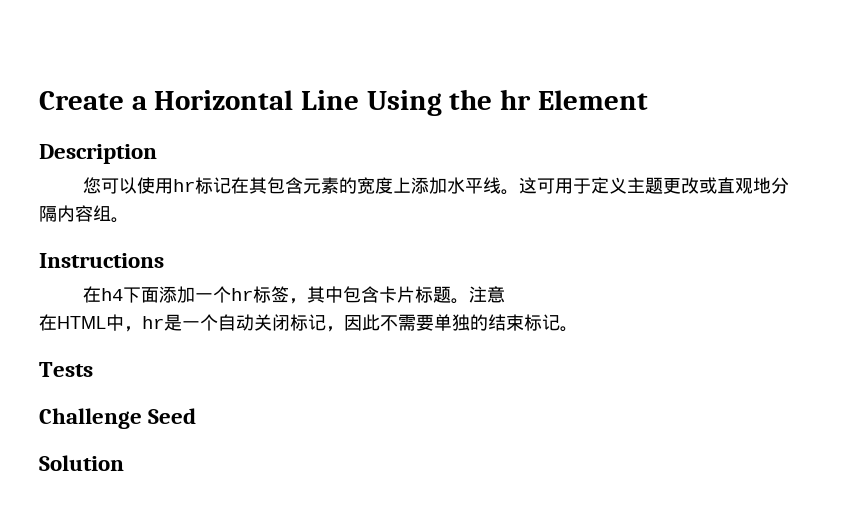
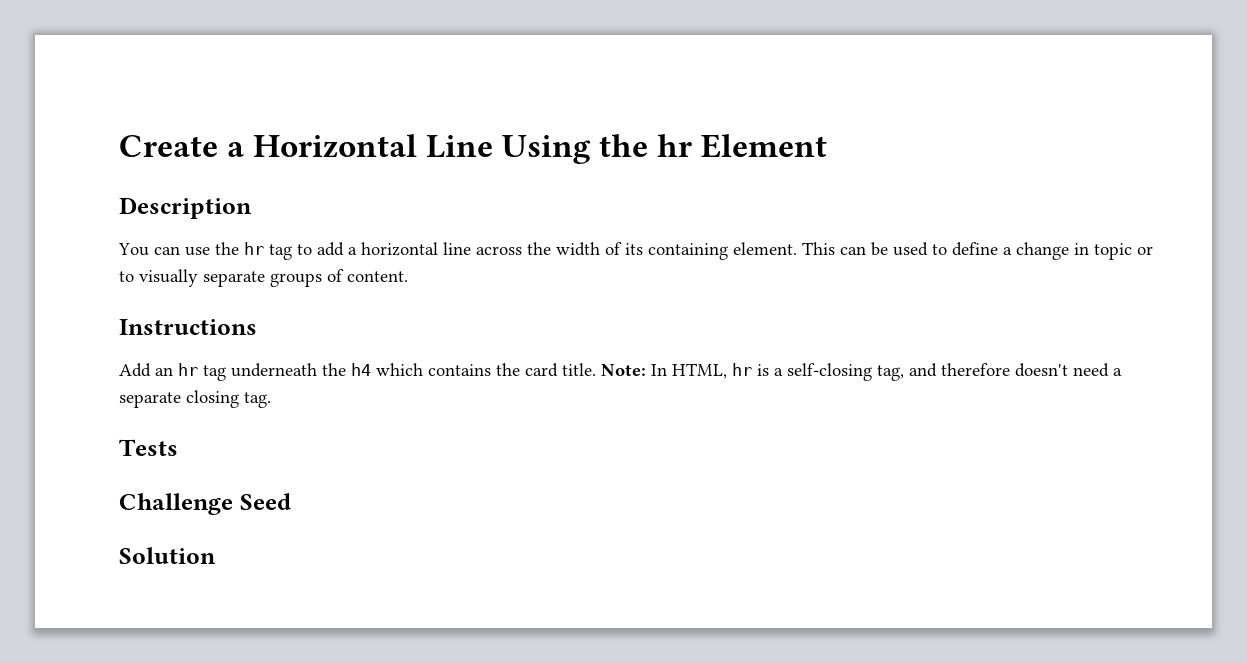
- 您可以使用hr标记在其包含元素的宽度上添加水平线。这可用于定义主题更改或直观地分隔内容组。
+ You can use the hr tag to add a horizontal line across the width of its containing element. This can be used to define a change in topic or to visually separate groups of content.
  Instructions
- 在h4下面添加一个hr标签，其中包含卡片标题。注意
- 在HTML中，hr是一个自动关闭标记，因此不需要单独的结束标记。
+ Add an hr tag underneath the h4 which contains the card title. Note: In HTML, hr is a self-closing tag, and therefore doesn't need a separate closing tag.

